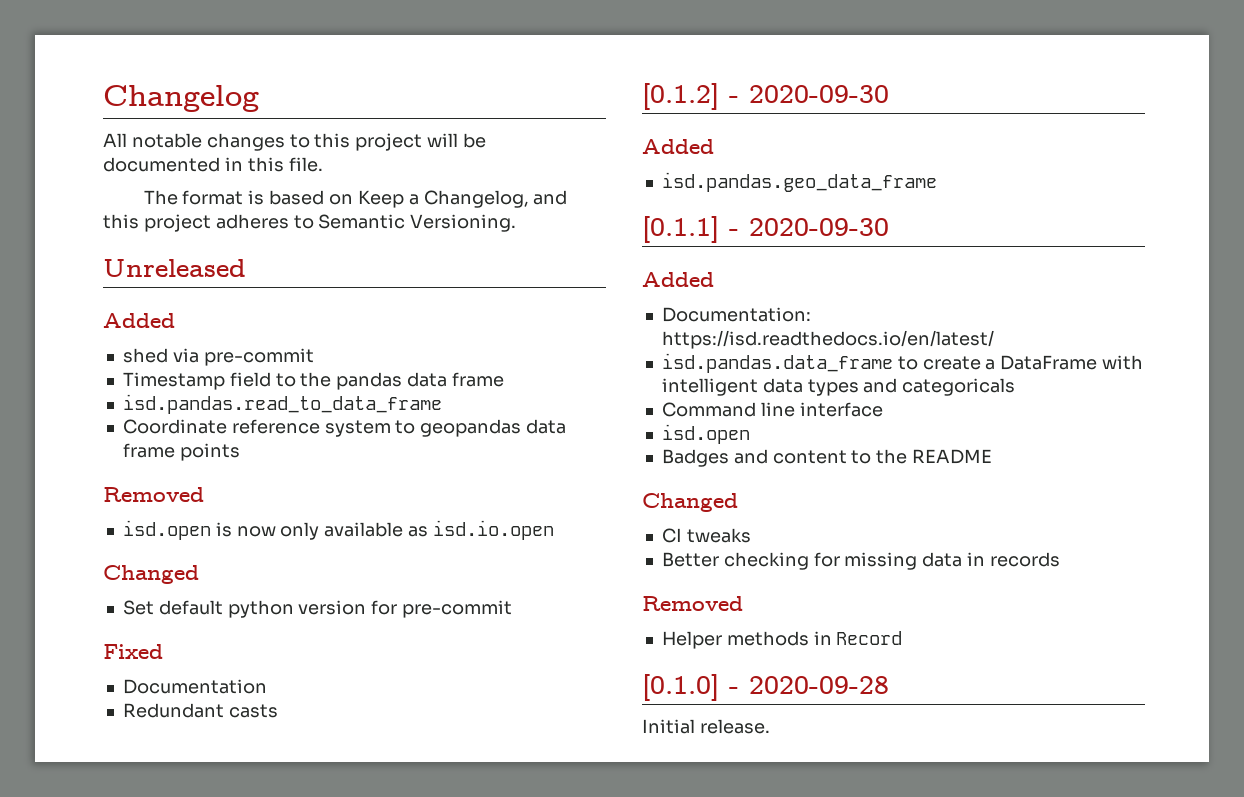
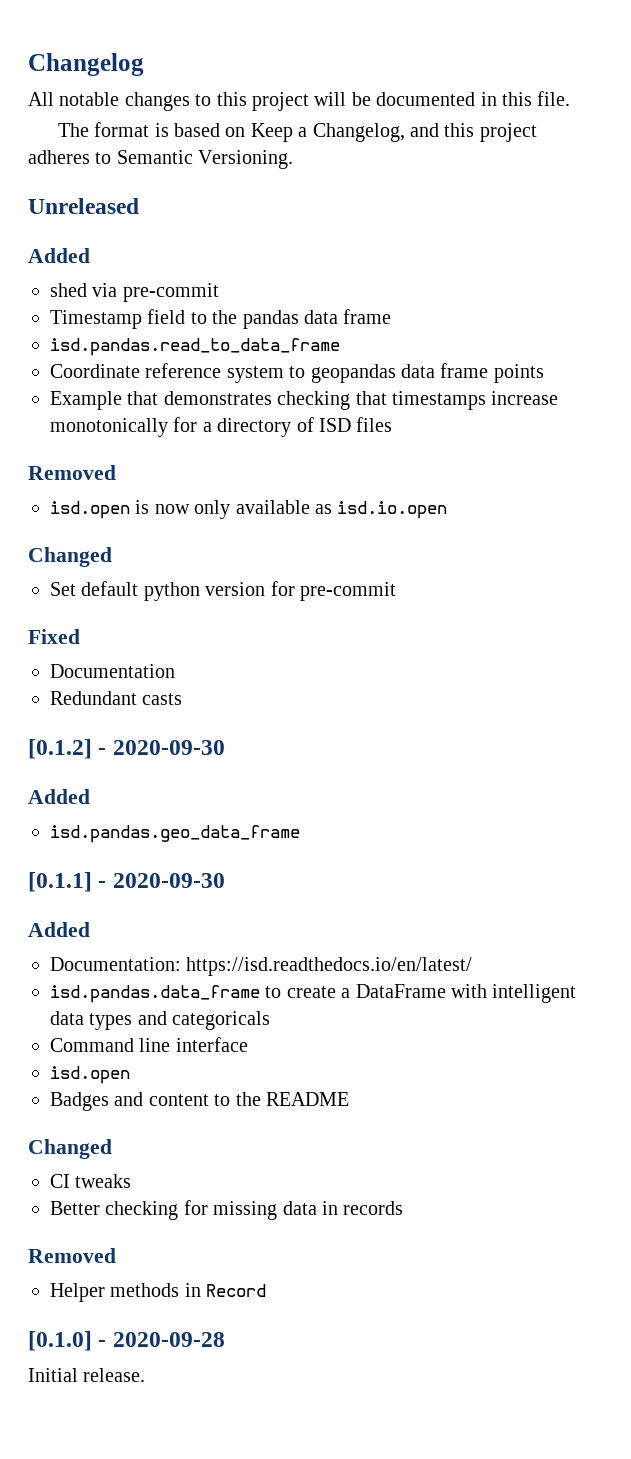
+ Example that demonstrates checking that timestamps increase monotonically for a directory of ISD files

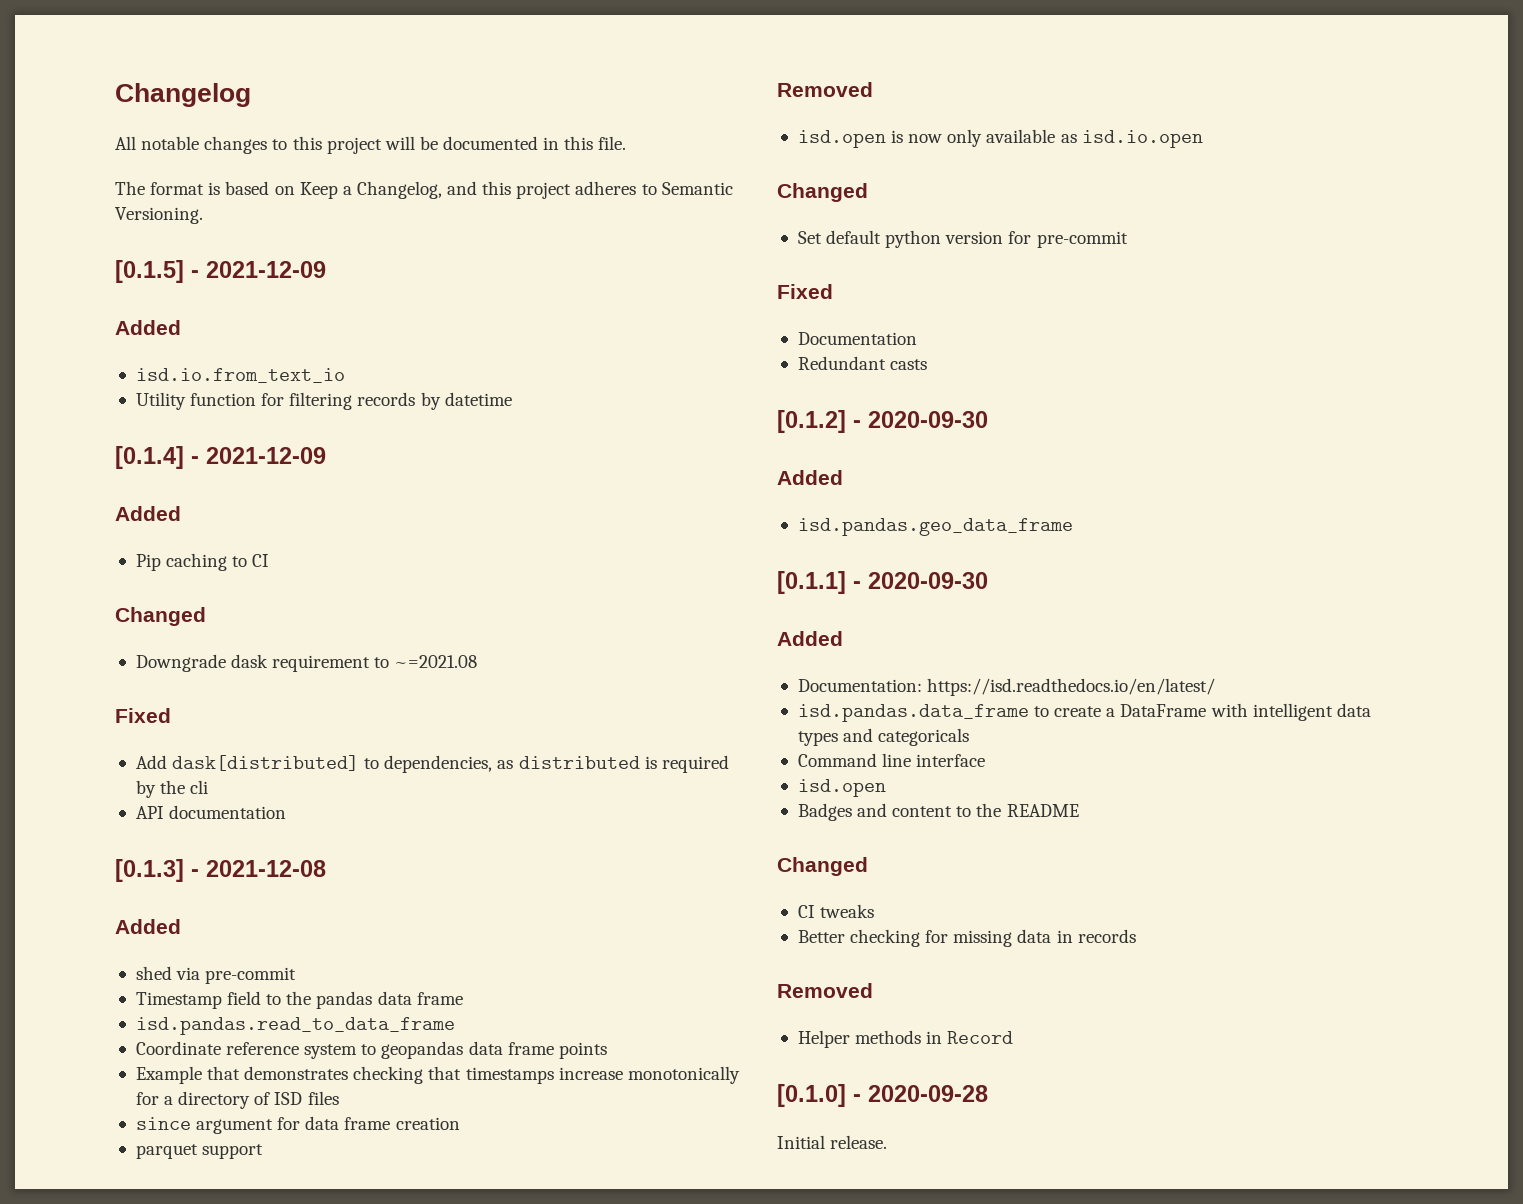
- Unreleased
+ [0.1.5] - 2021-12-09
+ Added
+ isd.io.from_text_io
+ Utility function for filtering records by datetime
+ [0.1.4] - 2021-12-09
+ Added
+ Pip caching to CI
+ Changed
+ Downgrade dask requirement to ~=2021.08
+ Fixed
+ Add dask[distributed] to dependencies, as distributed is required by the cli
+ API documentation
+ [0.1.3] - 2021-12-08
+ since argument for data frame creation
+ parquet support

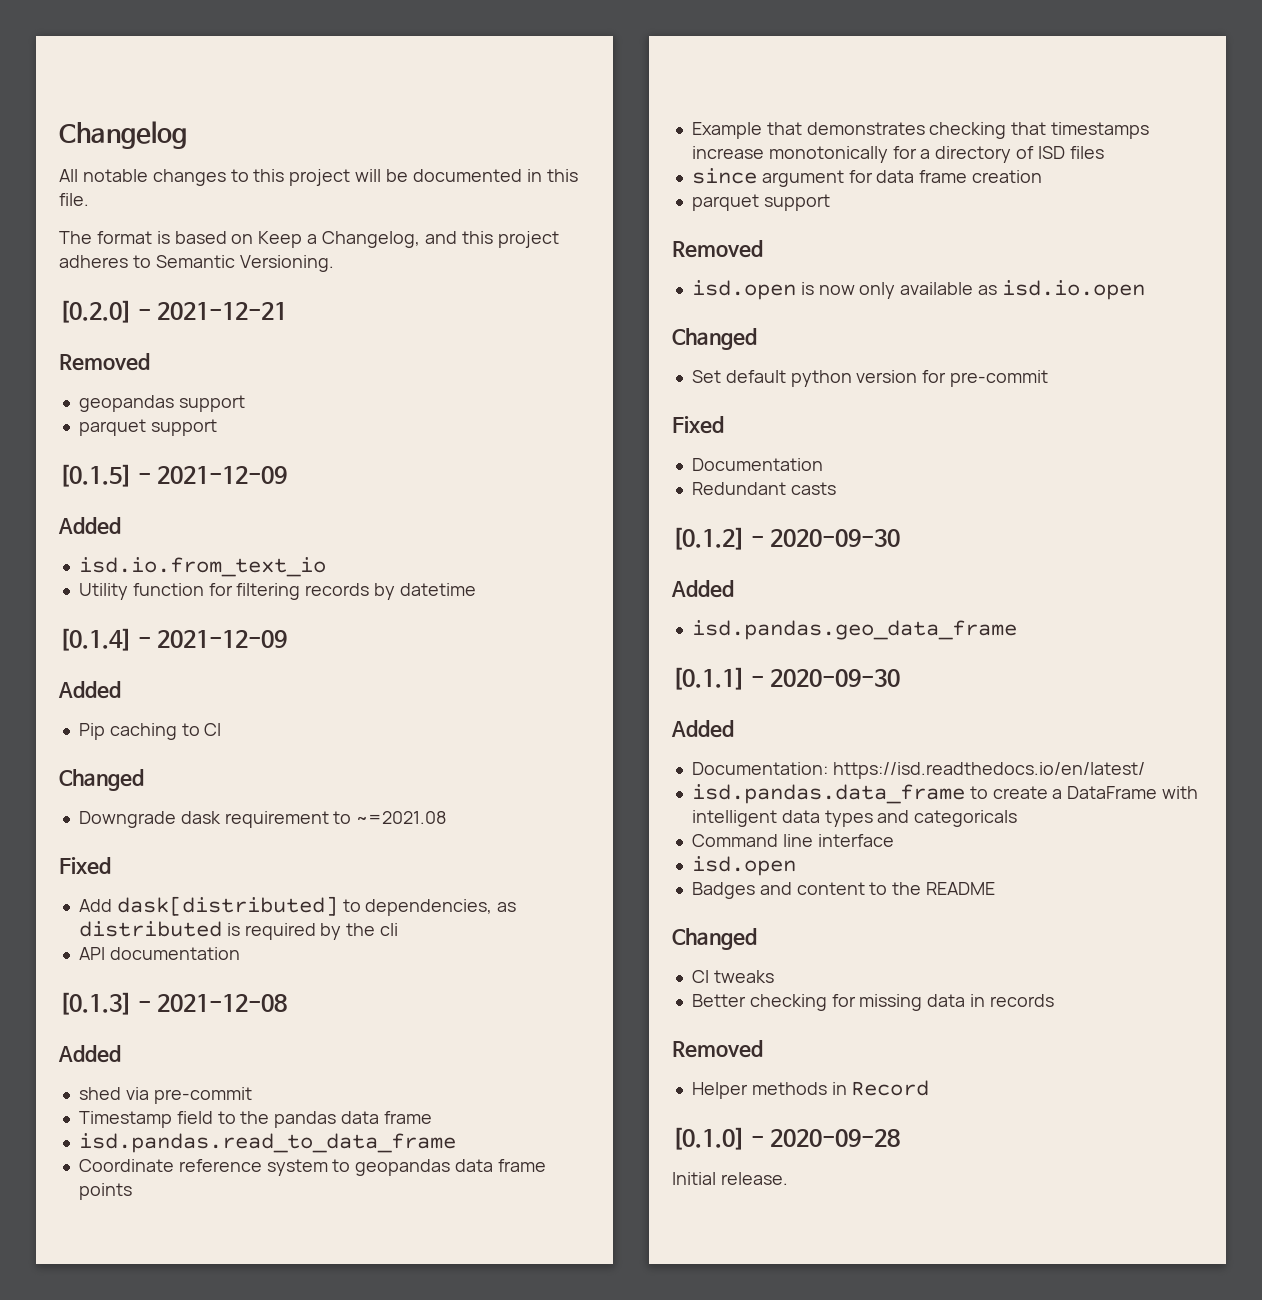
+ [0.2.0] - 2021-12-21
+ Removed
+ geopandas support
+ parquet support

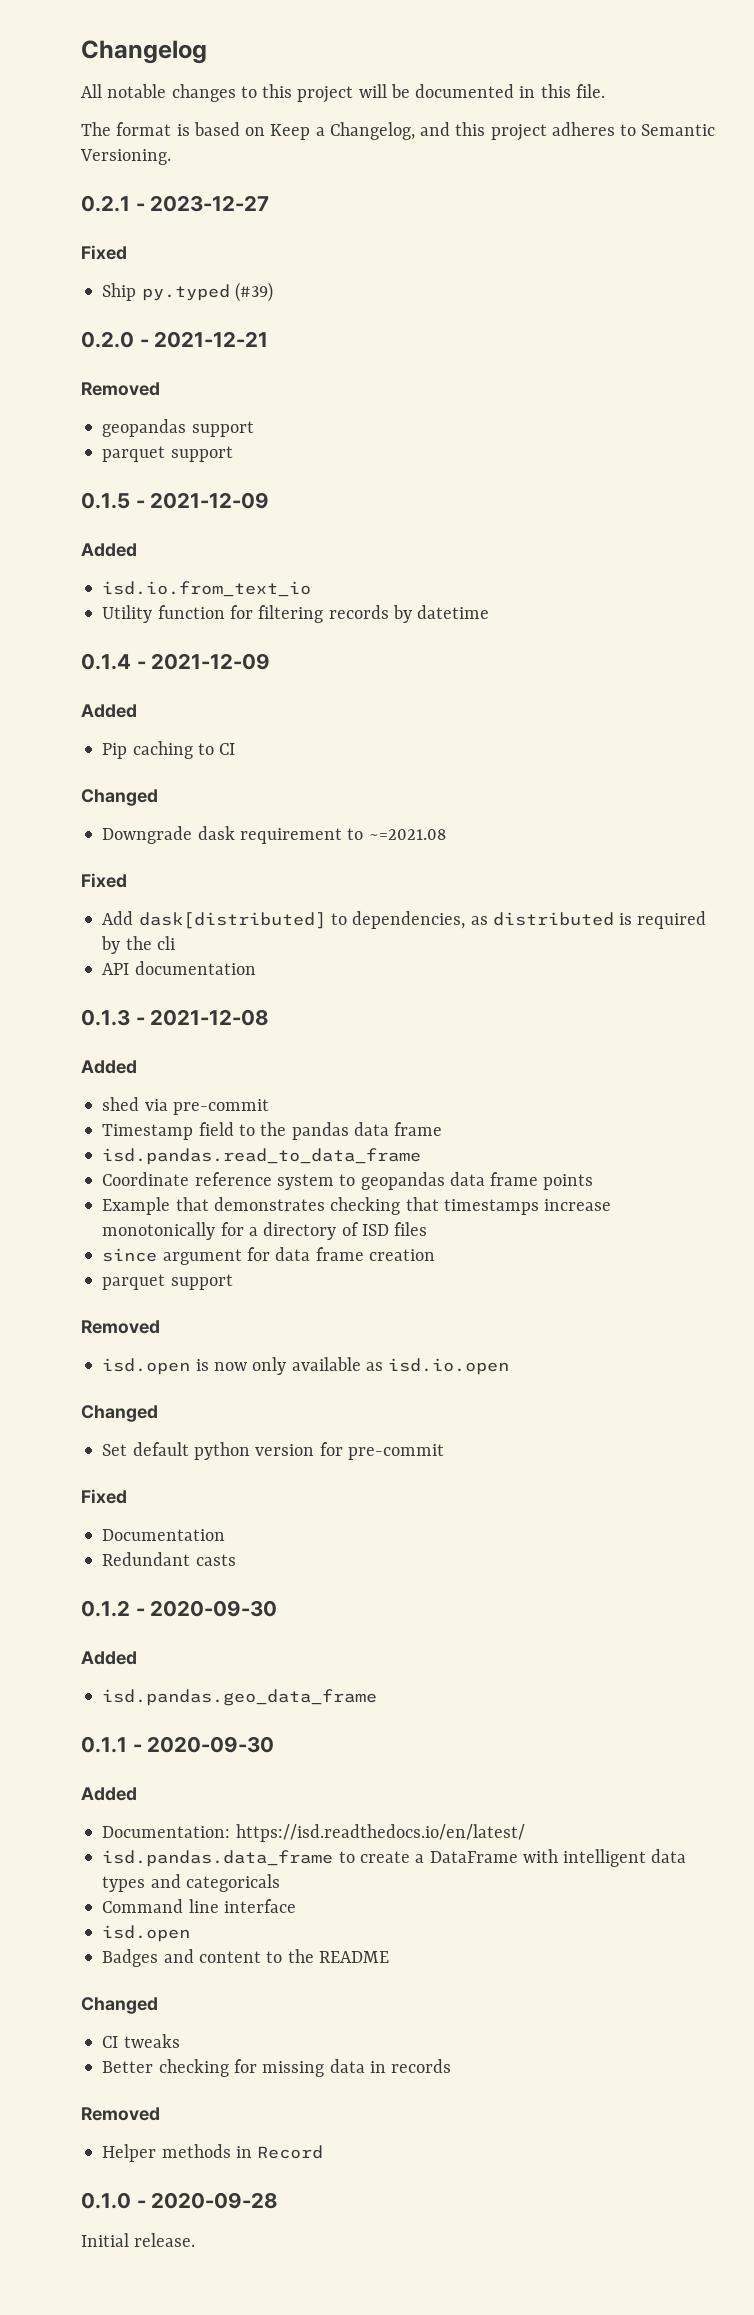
- [0.2.0] - 2021-12-21
+ 0.2.1 - 2023-12-27
+ Fixed
+ Ship py.typed (#39)
+ 0.2.0 - 2021-12-21
- [0.1.5] - 2021-12-09
+ 0.1.5 - 2021-12-09
- [0.1.4] - 2021-12-09
+ 0.1.4 - 2021-12-09
- [0.1.3] - 2021-12-08
+ 0.1.3 - 2021-12-08
- [0.1.2] - 2020-09-30
+ 0.1.2 - 2020-09-30
- [0.1.1] - 2020-09-30
+ 0.1.1 - 2020-09-30
- [0.1.0] - 2020-09-28
+ 0.1.0 - 2020-09-28

